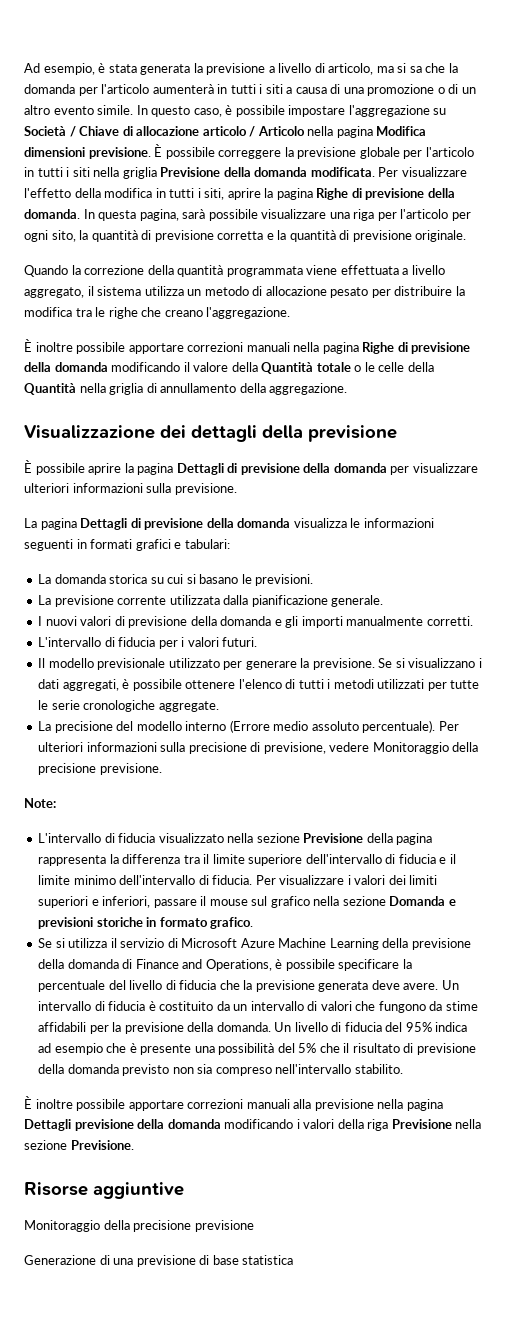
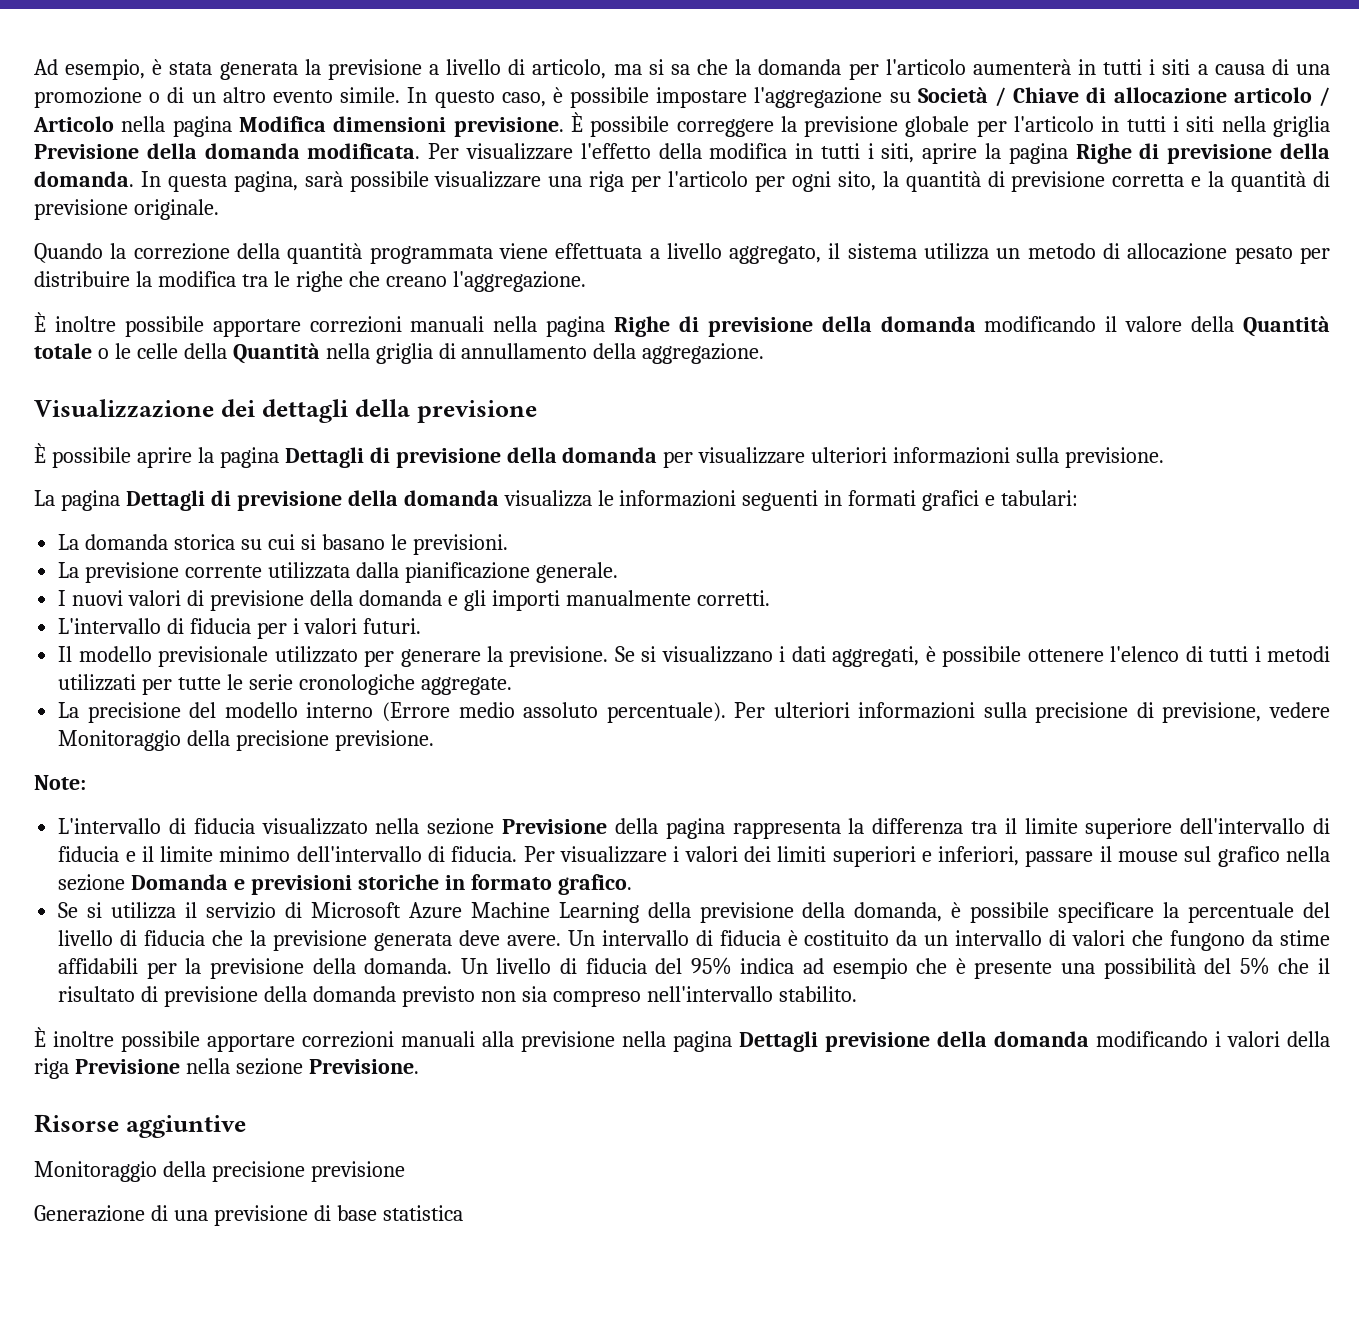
- Se si utilizza il servizio di Microsoft Azure Machine Learning della previsione della domanda di Finance and Operations, è possibile specificare la percentuale del livello di fiducia che la previsione generata deve avere.
+ Se si utilizza il servizio di Microsoft Azure Machine Learning della previsione della domanda, è possibile specificare la percentuale del livello di fiducia che la previsione generata deve avere.

